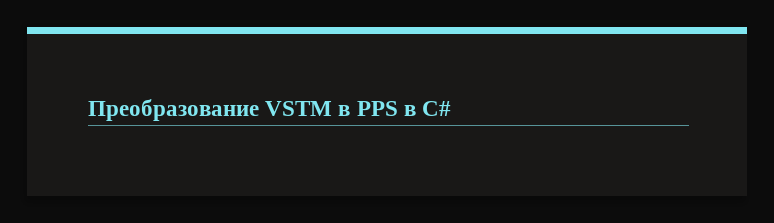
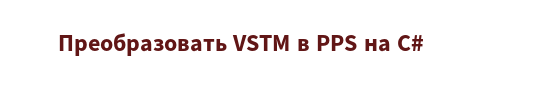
- Преобразование VSTM в PPS в C#
+ Преобразовать VSTM в PPS на C#

